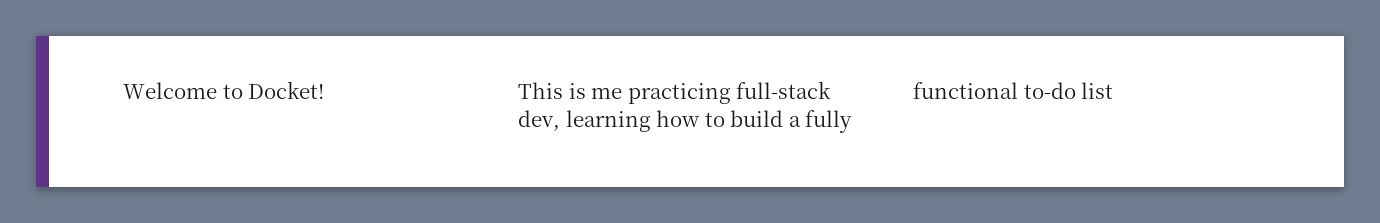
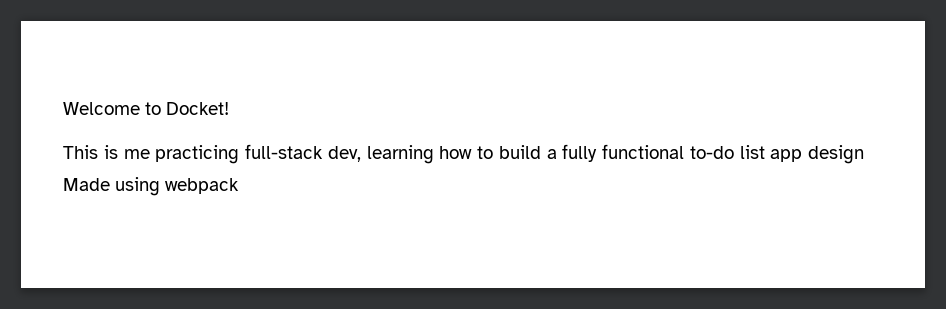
- This is me practicing full-stack dev, learning how to build a fully functional to-do list
+ This is me practicing full-stack dev, learning how to build a fully functional to-do list app design Made using webpack

